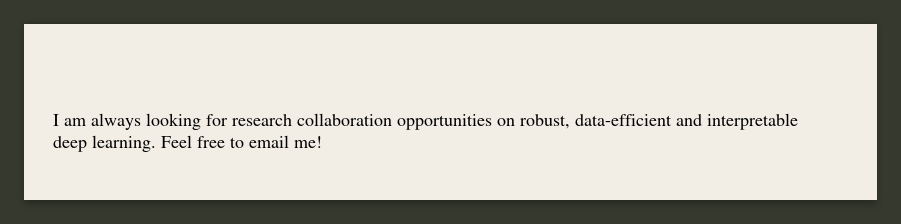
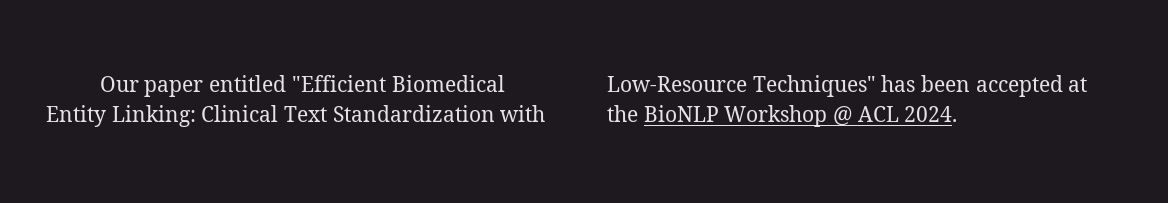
- I am always looking for research collaboration opportunities on robust, data-efficient and interpretable deep learning. Feel free to email me!
+ Our paper entitled "Efficient Biomedical Entity Linking: Clinical Text Standardization with Low-Resource Techniques" has been accepted at the BioNLP Workshop @ ACL 2024.

